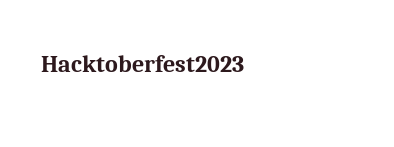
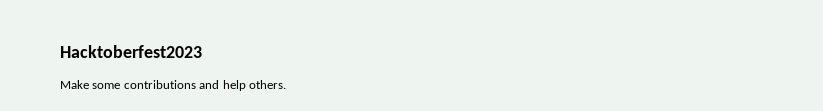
+ Make some contributions and help others.

